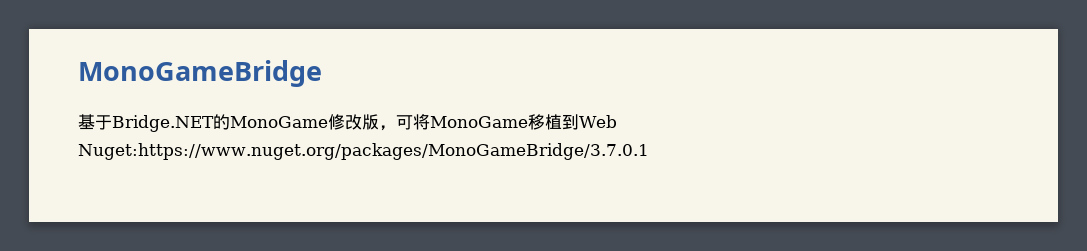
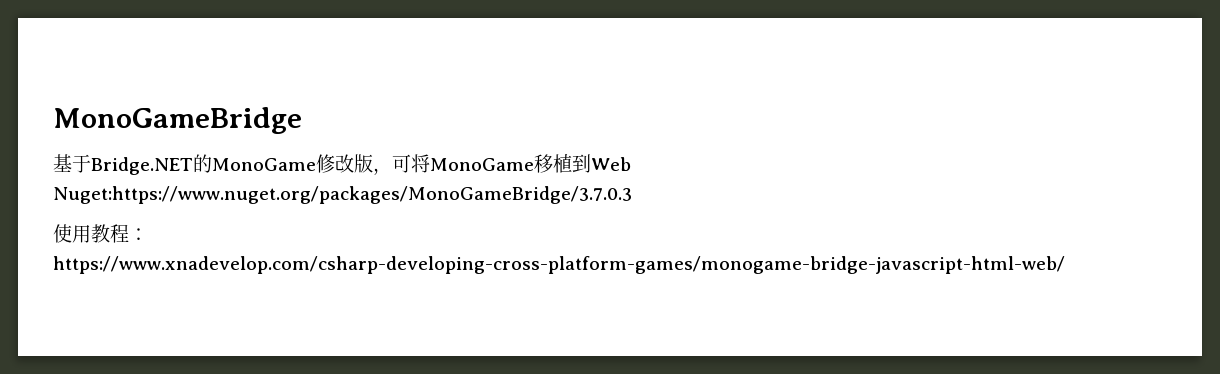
- 基于Bridge.NET的MonoGame修改版，可将MonoGame移植到Web Nuget:https://www.nuget.org/packages/MonoGameBridge/3.7.0.1
+ 基于Bridge.NET的MonoGame修改版，可将MonoGame移植到Web Nuget:https://www.nuget.org/packages/MonoGameBridge/3.7.0.3
+ 使用教程：https://www.xnadevelop.com/csharp-developing-cross-platform-games/monogame-bridge-javascript-html-web/

